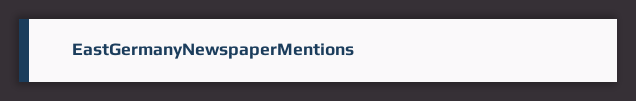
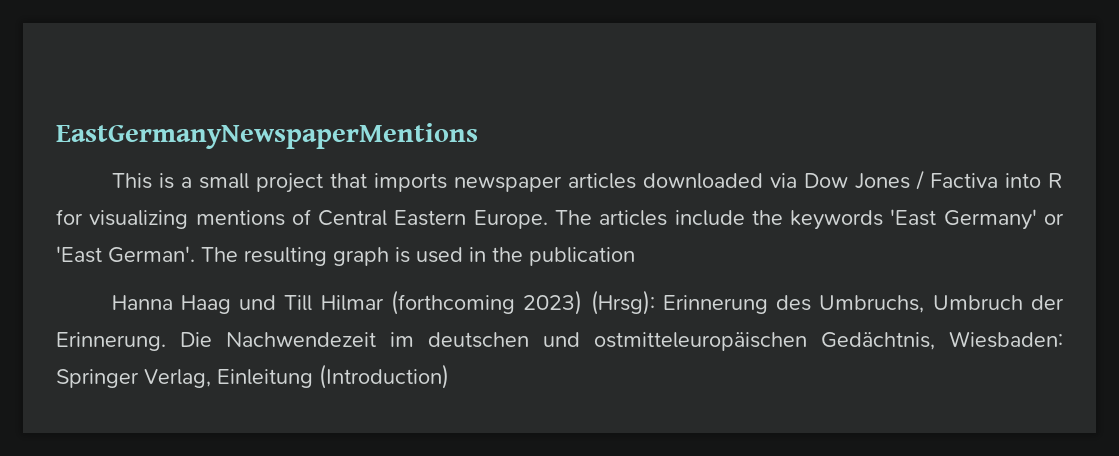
+ This is a small project that imports newspaper articles downloaded via Dow Jones / Factiva into R for visualizing mentions of Central Eastern Europe. The articles include the keywords 'East Germany' or 'East German'. The resulting graph is used in the publication
+ Hanna Haag und Till Hilmar (forthcoming 2023) (Hrsg): Erinnerung des Umbruchs, Umbruch der Erinnerung. Die Nachwendezeit im deutschen und ostmitteleuropäischen Gedächtnis, Wiesbaden: Springer Verlag, Einleitung (Introduction)

